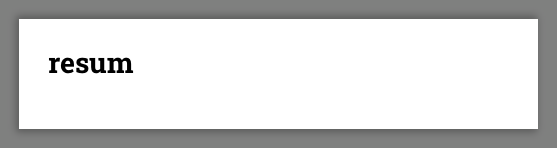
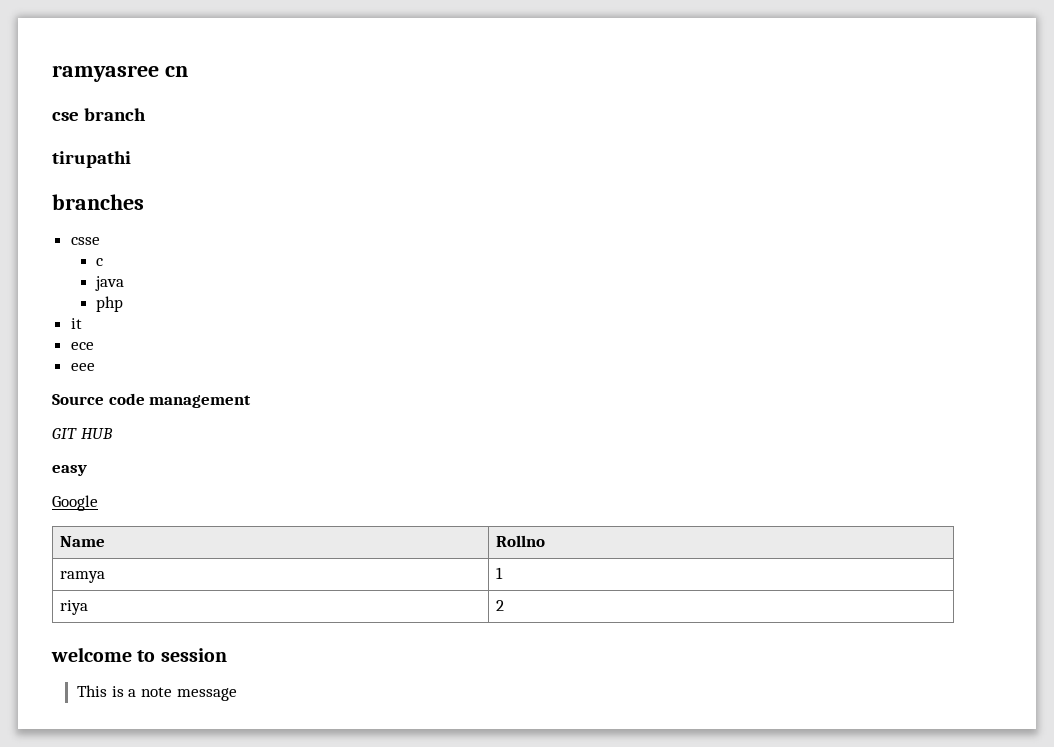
- resum
+ ramyasree cn
+ cse branch
+ tirupathi
+ branches
+ csse
+ c
+ java
+ php
+ it
+ ece
+ eee
+ Source code management
+ GIT HUB
+ easy
+ Google
+ Name | Rollno
+ ramya | 1
+ riya | 2
+ welcome to session
+ This is a note message

